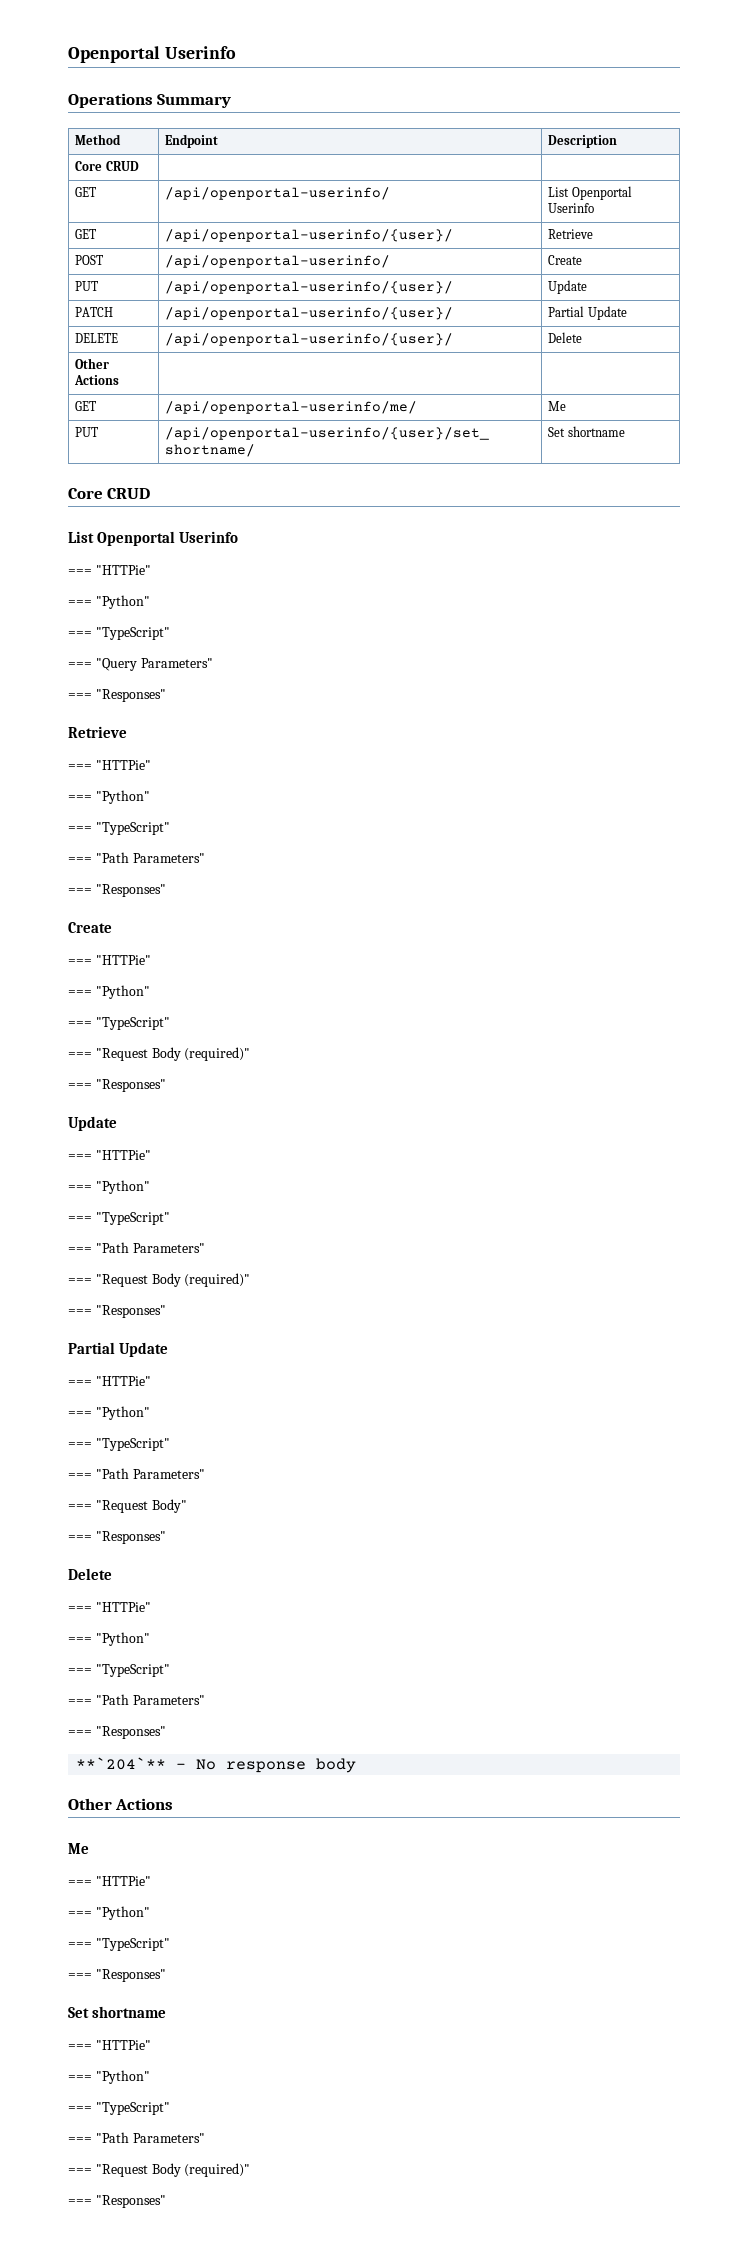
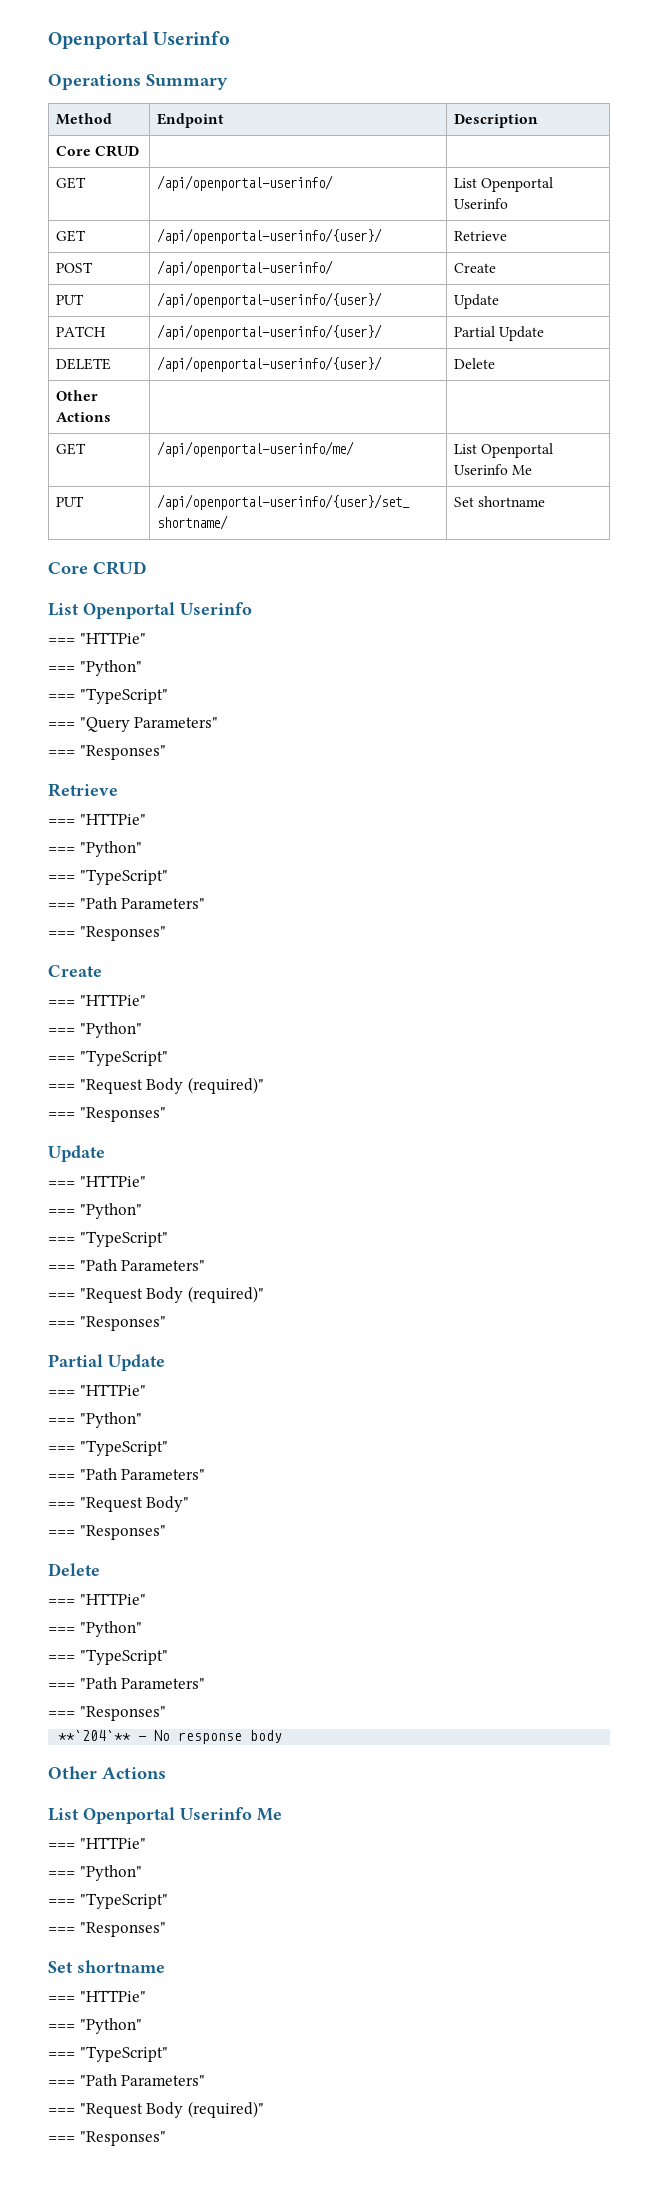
- GET | /api/openportal-userinfo/me/ | Me
+ GET | /api/openportal-userinfo/me/ | List Openportal Userinfo Me
  **`204`** - No response body
  Other Actions
- Me
+ List Openportal Userinfo Me

